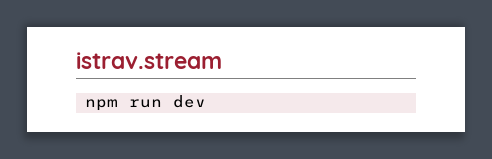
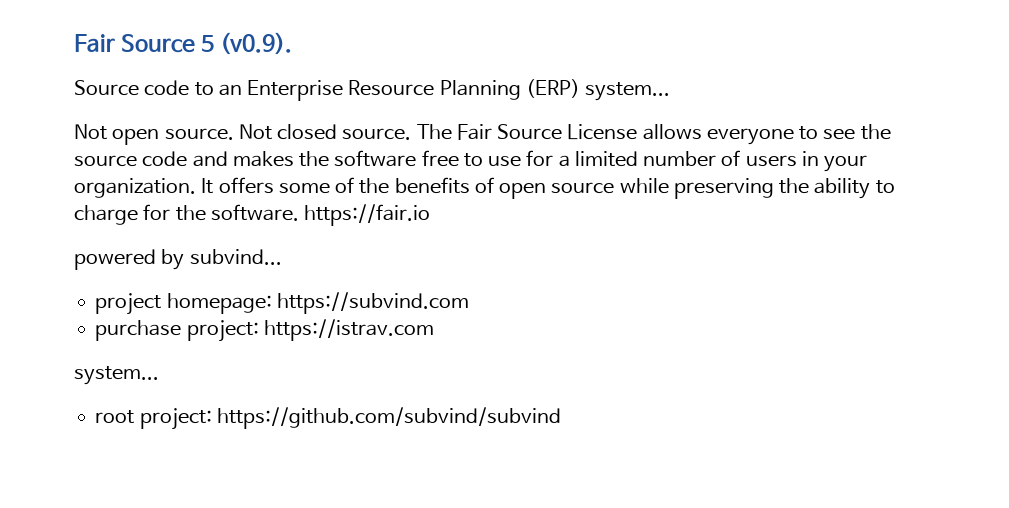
- istrav.stream
- npm run dev
+ Fair Source 5 (v0.9).
+ Source code to an Enterprise Resource Planning (ERP) system...
+ Not open source. Not closed source. The Fair Source License allows everyone to see the source code and makes the software free to use for a limited number of users in your organization. It offers some of the benefits of open source while preserving the ability to charge for the software. https://fair.io
+ powered by subvind...
+ project homepage: https://subvind.com
+ purchase project: https://istrav.com
+ system...
+ root project: https://github.com/subvind/subvind

